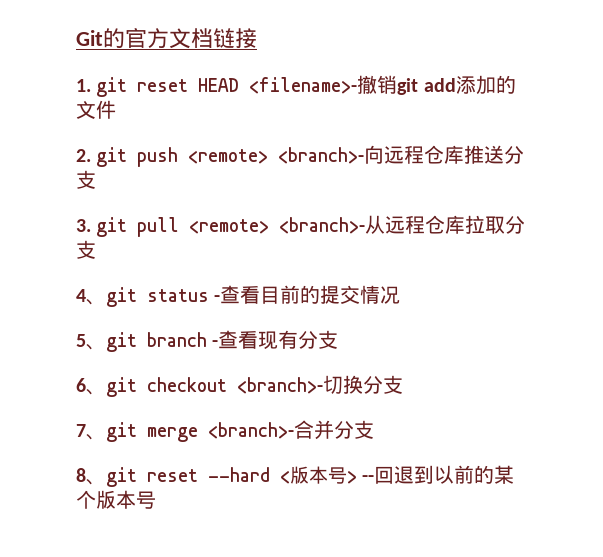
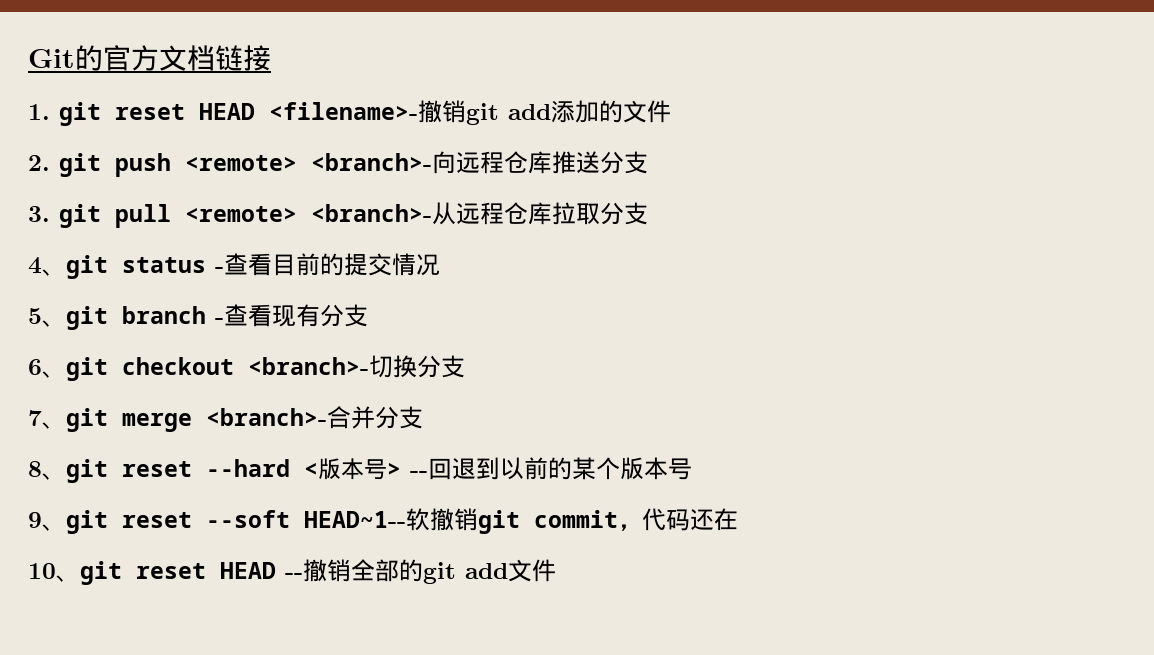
+ 9、git reset --soft HEAD~1--软撤销git commit，代码还在
+ 10、git reset HEAD --撤销全部的git add文件

